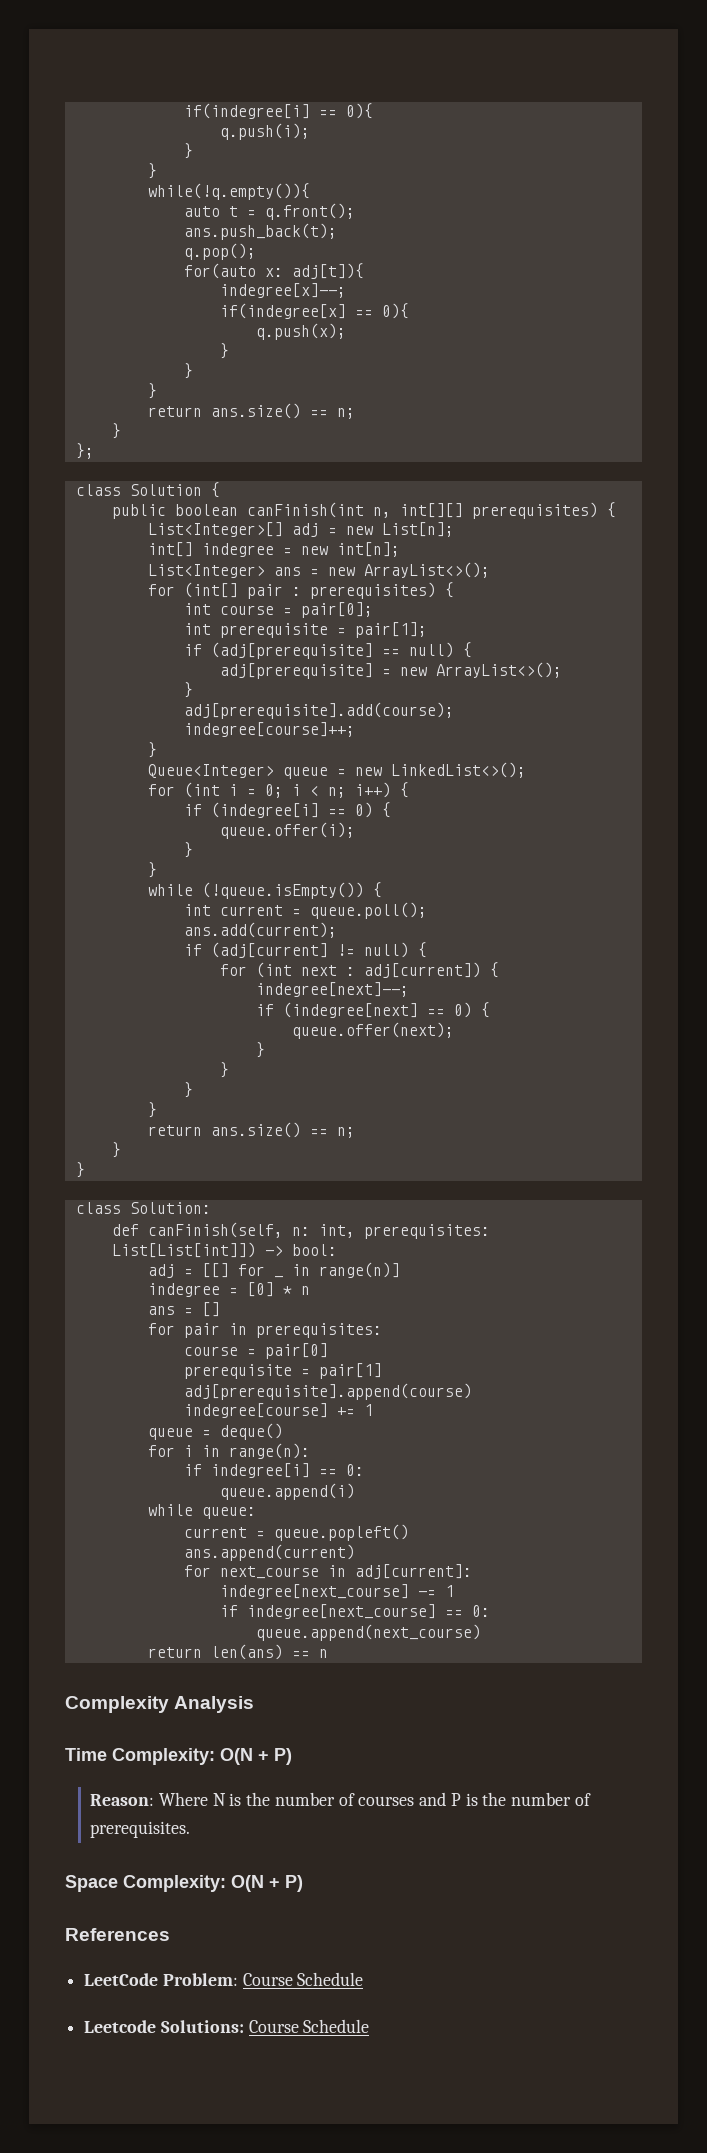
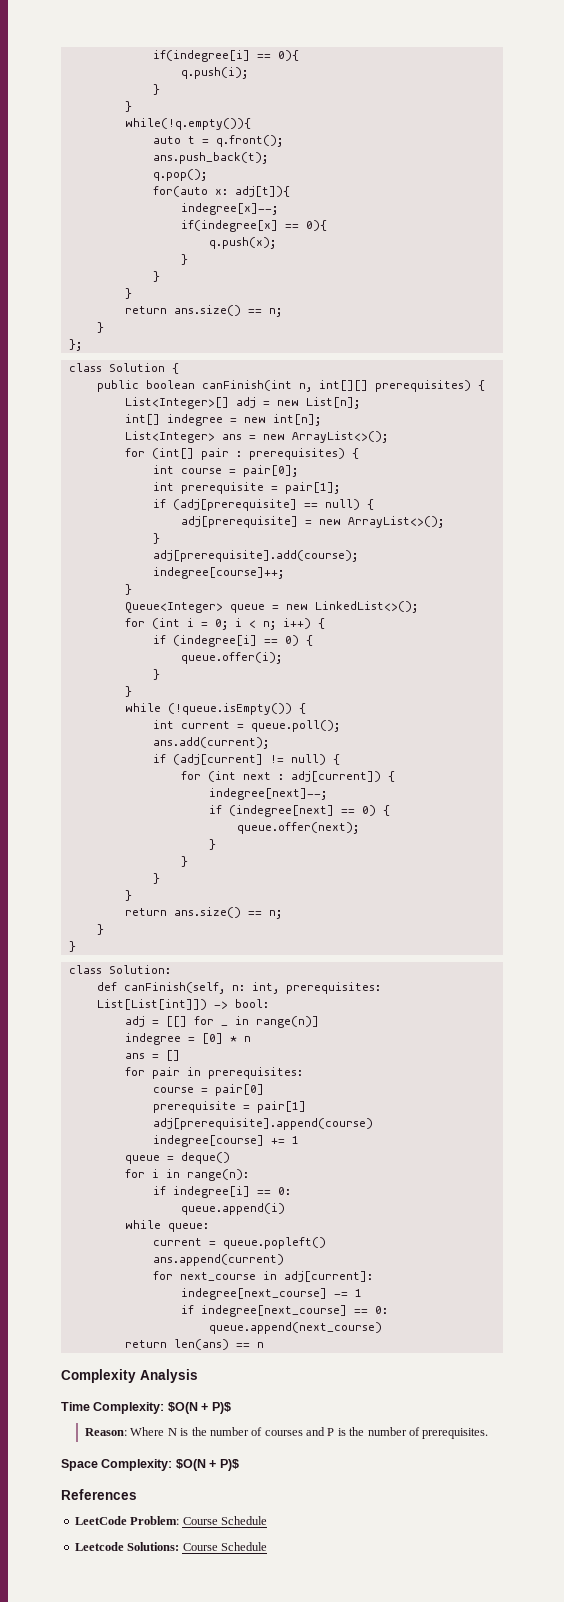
- Time Complexity: O(N + P)
+ Time Complexity: $O(N + P)$
- Space Complexity: O(N + P)
+ Space Complexity: $O(N + P)$

